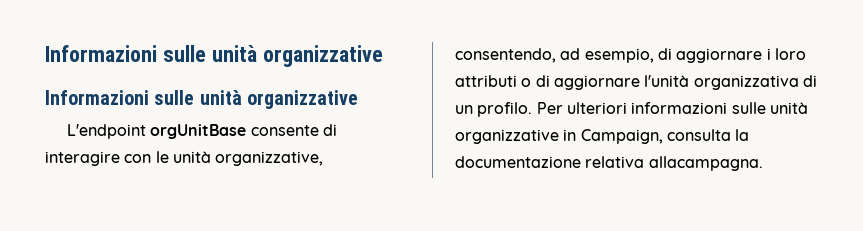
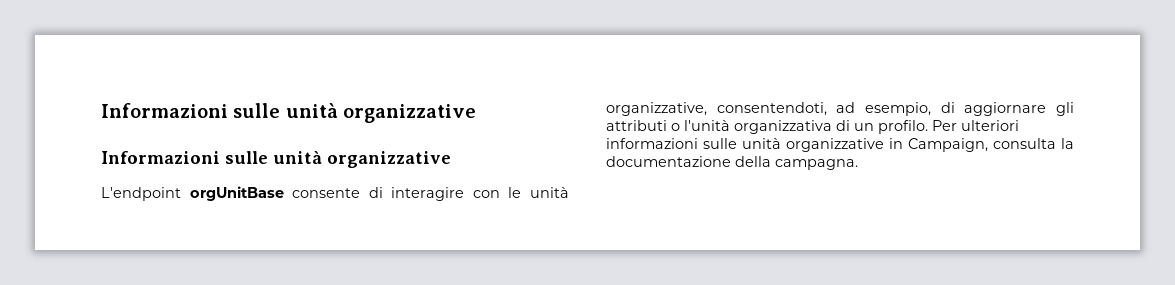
- L'endpoint orgUnitBase consente di interagire con le unità organizzative, consentendo, ad esempio, di aggiornare i loro attributi o di aggiornare l'unità organizzativa di un profilo.
+ L'endpoint orgUnitBase consente di interagire con le unità organizzative, consentendoti, ad esempio, di aggiornare gli attributi o l'unità organizzativa di un profilo.
- Per ulteriori informazioni sulle unità organizzative in Campaign, consulta la documentazione relativa allacampagna.
+ Per ulteriori informazioni sulle unità organizzative in Campaign, consulta la documentazione della campagna.

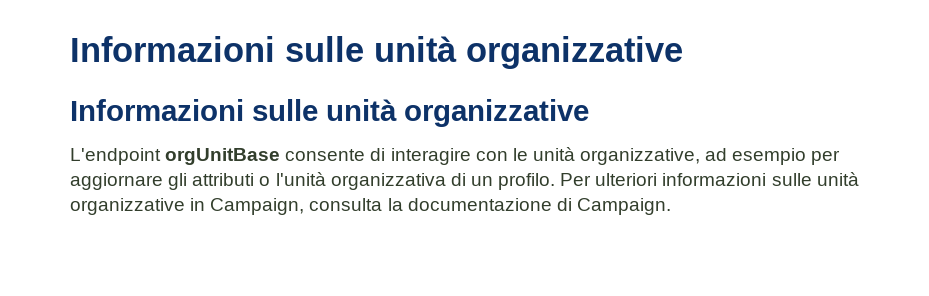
- L'endpoint orgUnitBase consente di interagire con le unità organizzative, consentendoti, ad esempio, di aggiornare gli attributi o l'unità organizzativa di un profilo.
+ L'endpoint orgUnitBase consente di interagire con le unità organizzative, ad esempio per aggiornare gli attributi o l'unità organizzativa di un profilo.
- Per ulteriori informazioni sulle unità organizzative in Campaign, consulta la documentazione della campagna.
+ Per ulteriori informazioni sulle unità organizzative in Campaign, consulta la documentazione di Campaign.

